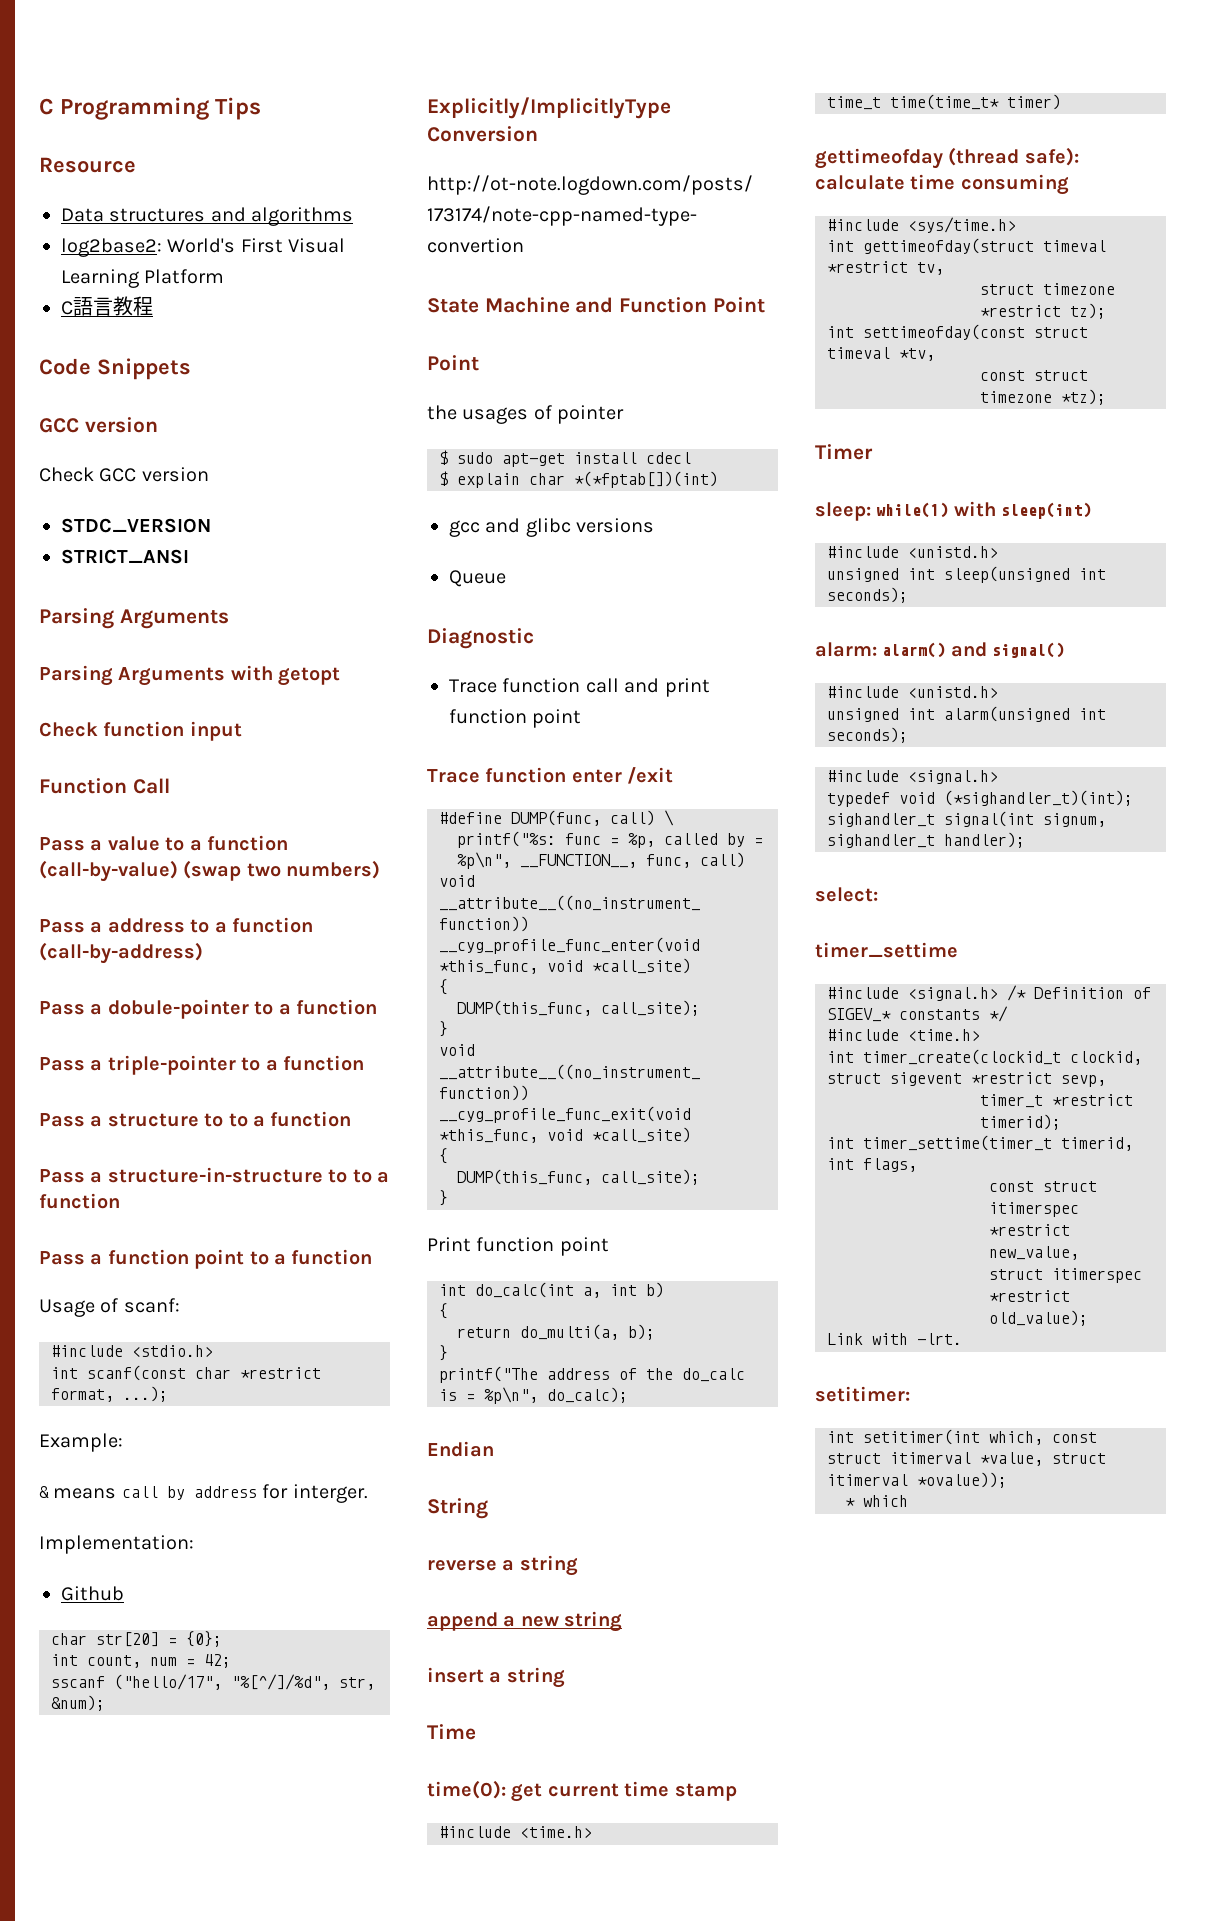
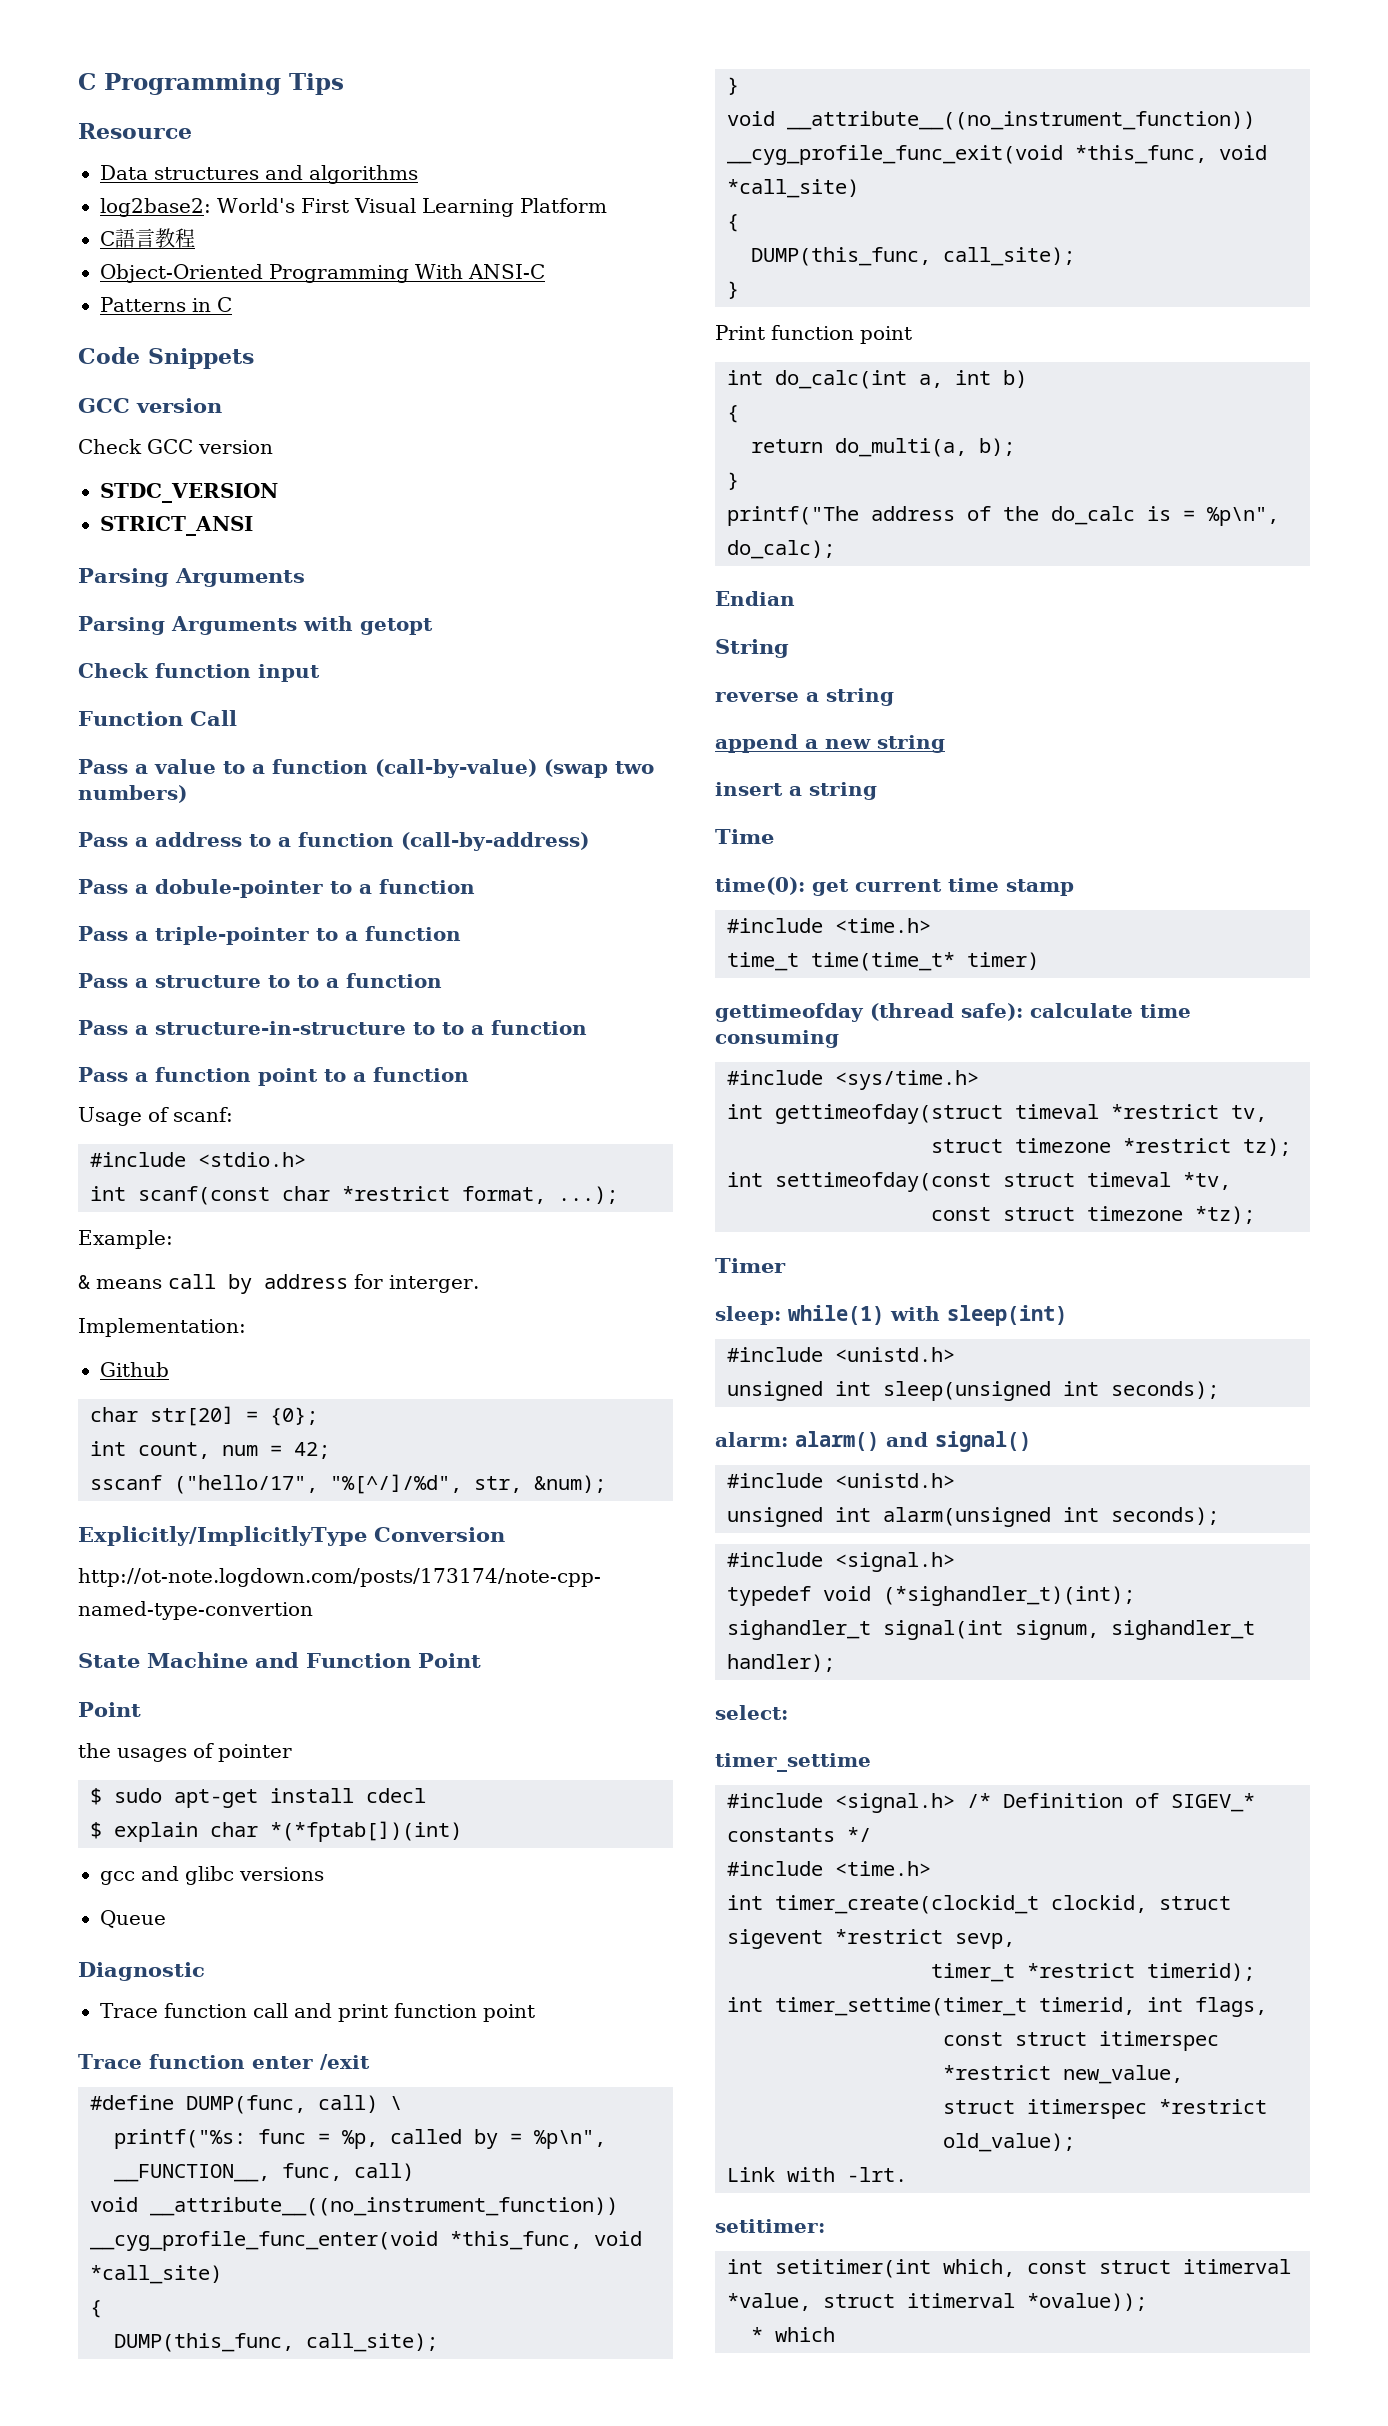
+ Object-Oriented Programming With ANSI-C
+ Patterns in C

